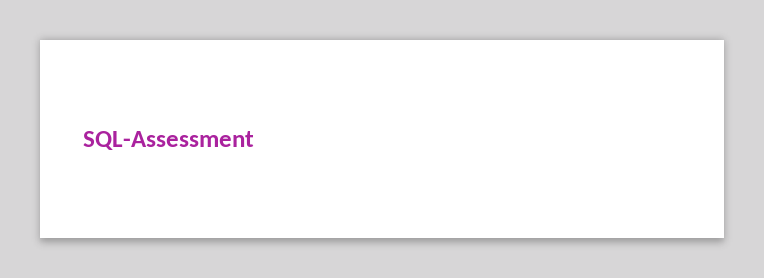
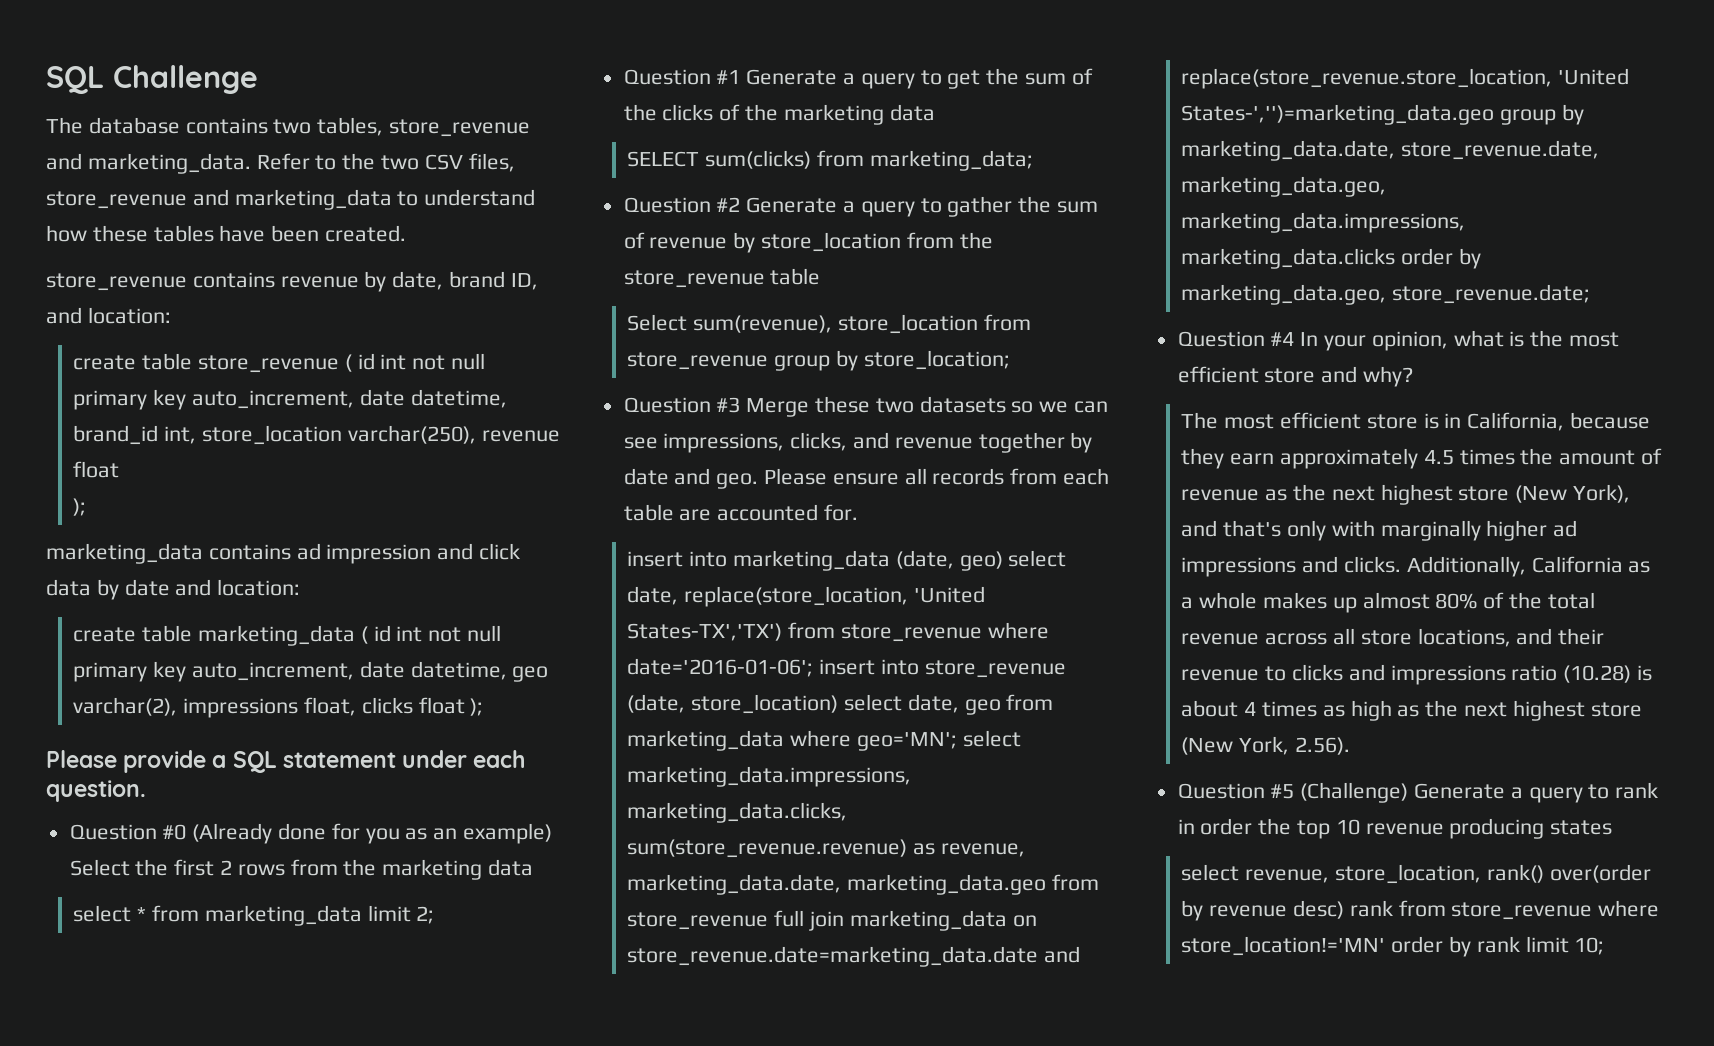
- SQL-Assessment
+ SQL Challenge
+ The database contains two tables, store_revenue and marketing_data. Refer to the two CSV files, store_revenue and marketing_data to understand how these tables have been created.
+ store_revenue contains revenue by date, brand ID, and location:
+ create table store_revenue ( id int not null primary key auto_increment, date datetime, brand_id int, store_location varchar(250), revenue float
+ );
+ marketing_data contains ad impression and click data by date and location:
+ create table marketing_data ( id int not null primary key auto_increment, date datetime, geo varchar(2), impressions float, clicks float );
+ Please provide a SQL statement under each question.
+ Question #0 (Already done for you as an example) Select the first 2 rows from the marketing data
+ select * from marketing_data limit 2;
+ Question #1 Generate a query to get the sum of the clicks of the marketing data
+ SELECT sum(clicks) from marketing_data;
+ Question #2 Generate a query to gather the sum of revenue by store_location from the store_revenue table
+ Select sum(revenue), store_location from store_revenue group by store_location;
+ Question #3 Merge these two datasets so we can see impressions, clicks, and revenue together by date and geo. Please ensure all records from each table are accounted for.
+ insert into marketing_data (date, geo) select date, replace(store_location, 'United States-TX','TX') from store_revenue where date='2016-01-06'; insert into store_revenue (date, store_location) select date, geo from marketing_data where geo='MN'; select marketing_data.impressions, marketing_data.clicks, sum(store_revenue.revenue) as revenue, marketing_data.date, marketing_data.geo from store_revenue full join marketing_data on store_revenue.date=marketing_data.date and replace(store_revenue.store_location, 'United States-','')=marketing_data.geo group by marketing_data.date, store_revenue.date, marketing_data.geo, marketing_data.impressions, marketing_data.clicks order by marketing_data.geo, store_revenue.date;
+ Question #4 In your opinion, what is the most efficient store and why?
+ The most efficient store is in California, because they earn approximately 4.5 times the amount of revenue as the next highest store (New York), and that's only with marginally higher ad impressions and clicks. Additionally, California as a whole makes up almost 80% of the total revenue across all store locations, and their revenue to clicks and impressions ratio (10.28) is about 4 times as high as the next highest store (New York, 2.56).
+ Question #5 (Challenge) Generate a query to rank in order the top 10 revenue producing states
+ select revenue, store_location, rank() over(order by revenue desc) rank from store_revenue where store_location!='MN' order by rank limit 10;

